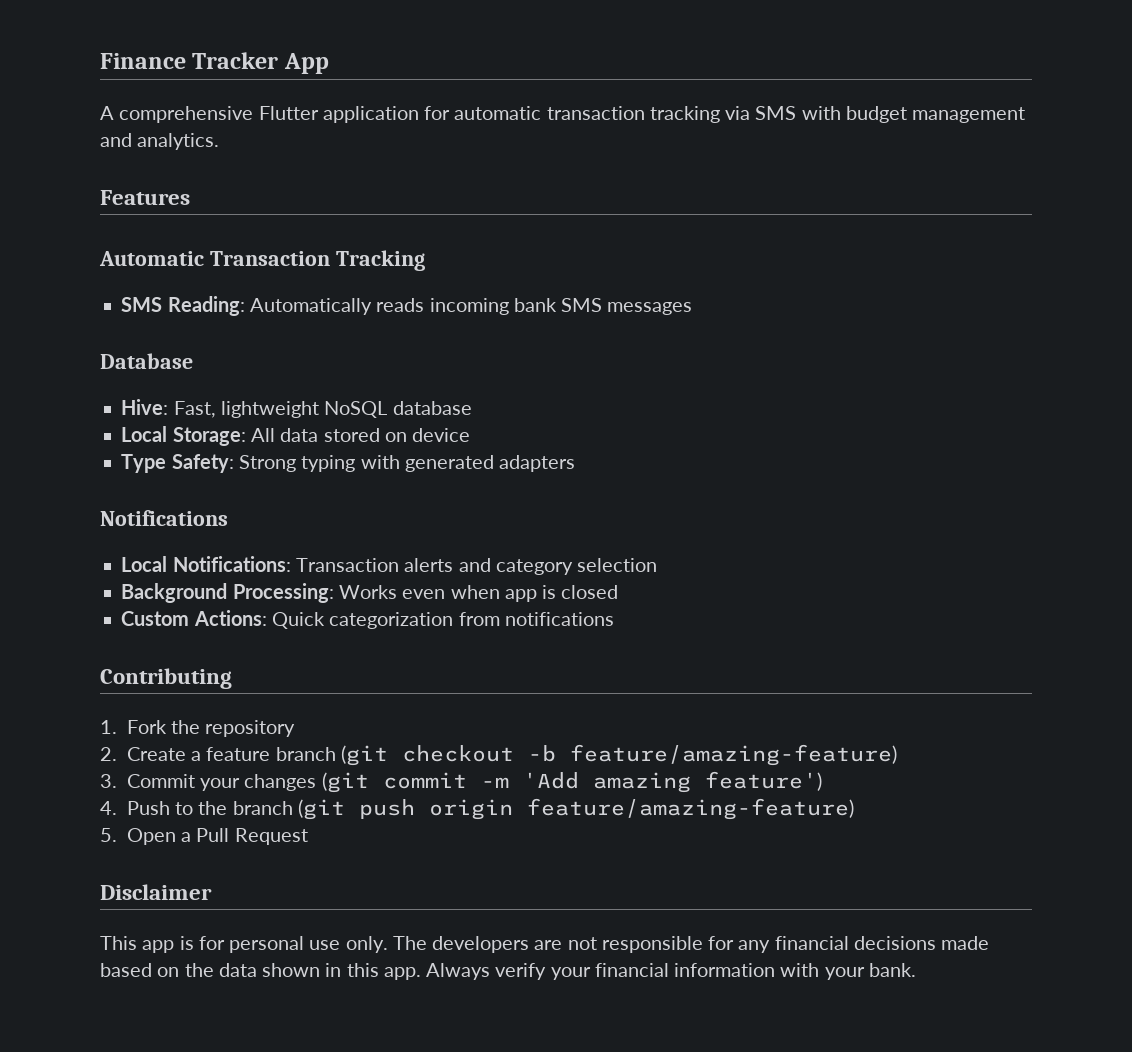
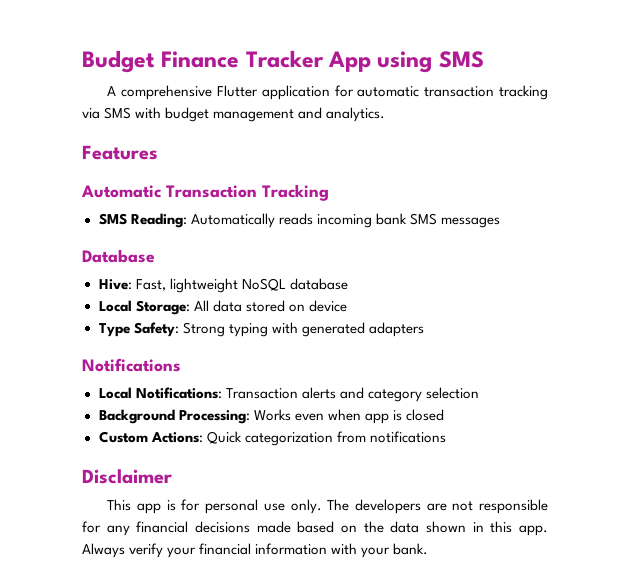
- Finance Tracker App
+ Budget Finance Tracker App using SMS
- Contributing
- 1. Fork the repository
- 2. Create a feature branch (git checkout -b feature/amazing-feature)
- 3. Commit your changes (git commit -m 'Add amazing feature')
- 4. Push to the branch (git push origin feature/amazing-feature)
- 5. Open a Pull Request

